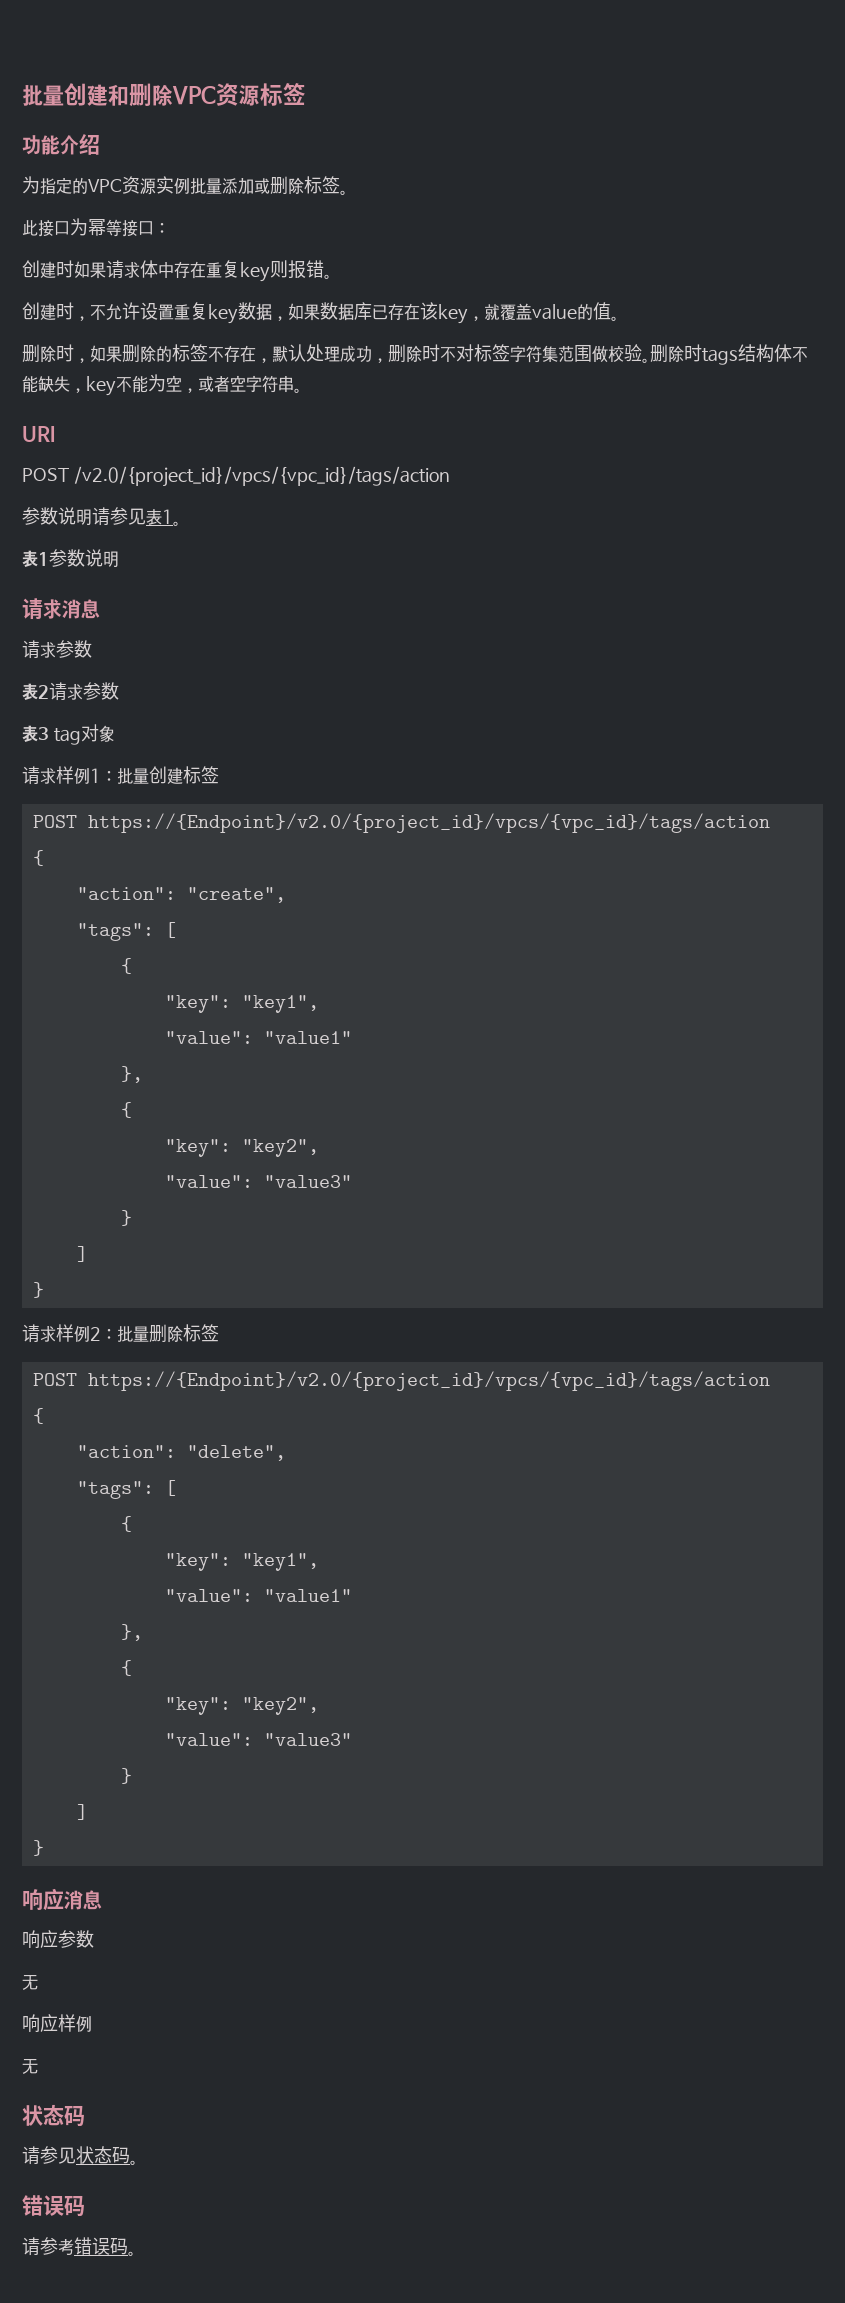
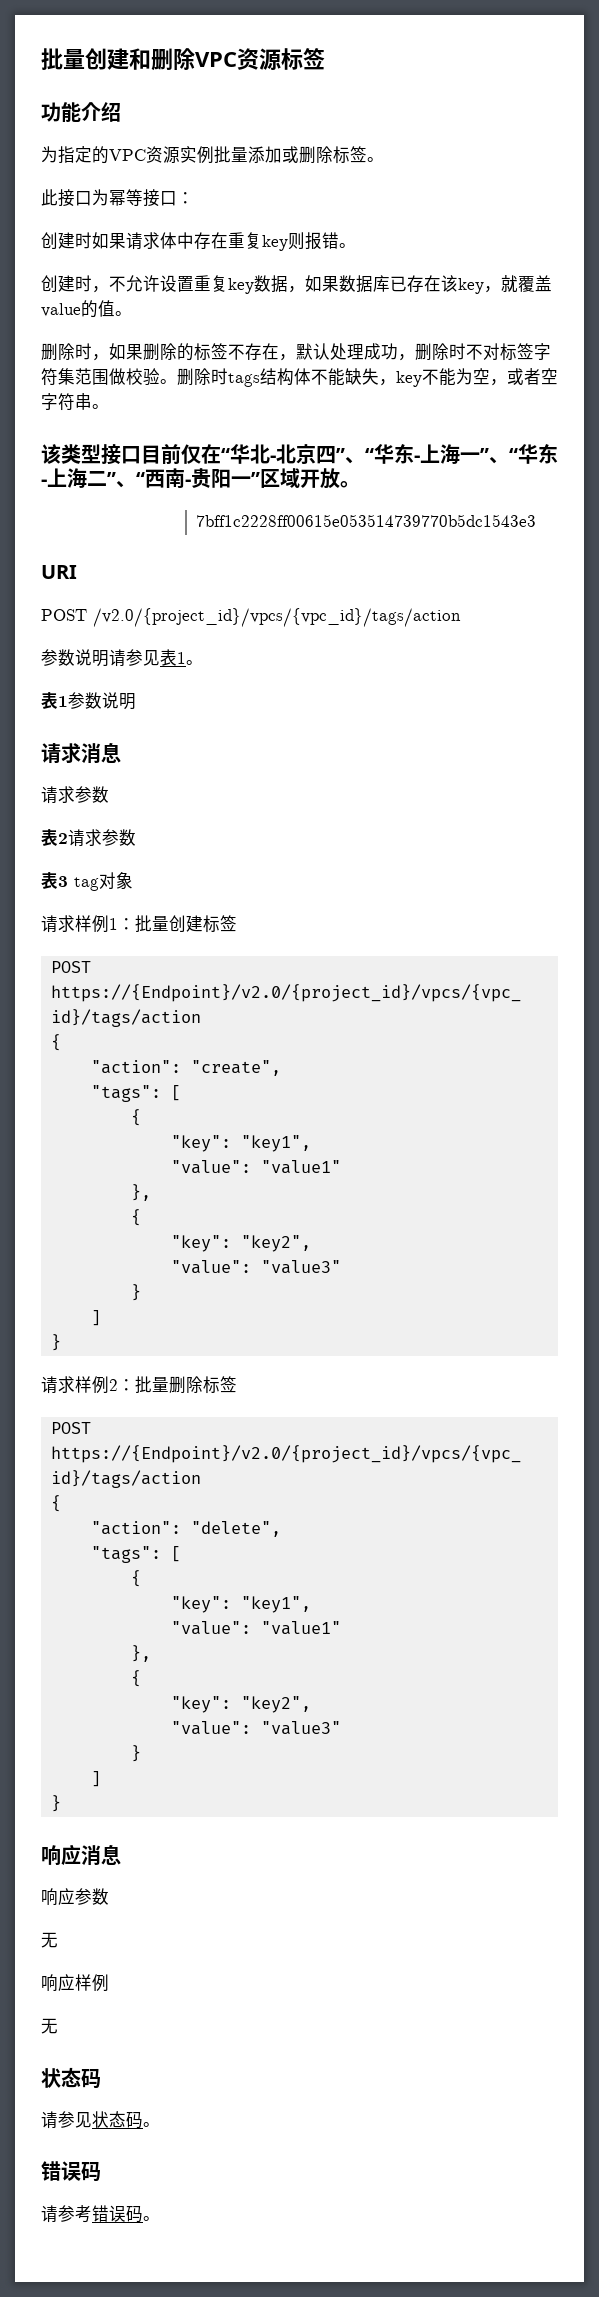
+ 该类型接口目前仅在“华北-北京四”、“华东-上海一”、“华东-上海二”、“西南-贵阳一”区域开放。
+ 7bff1c2228ff00615e053514739770b5dc1543e3

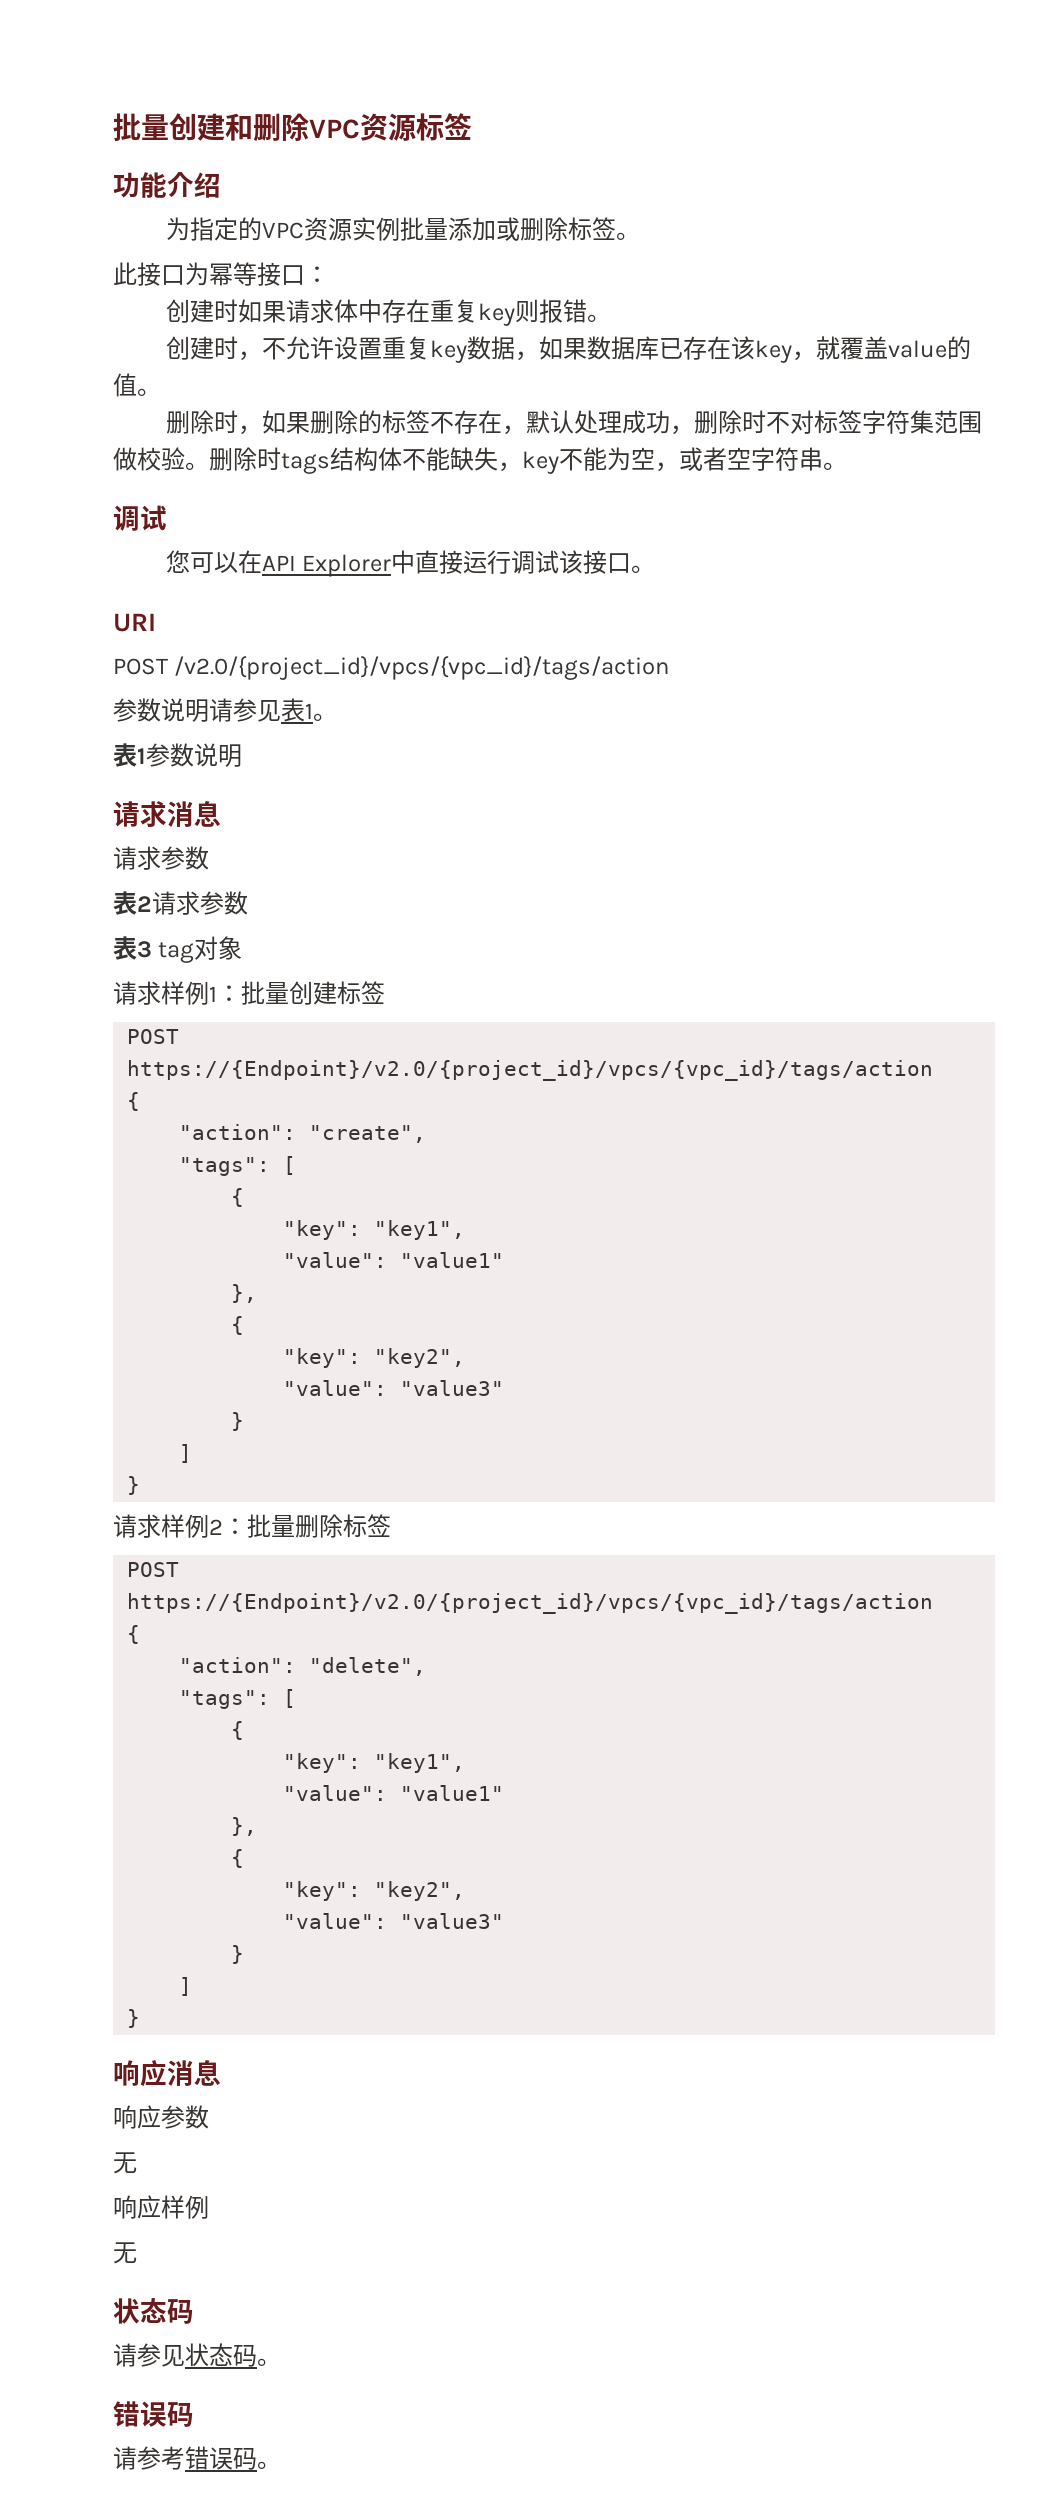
  删除时tags结构体不能缺失，key不能为空，或者空字符串。
- 该类型接口目前仅在“华北-北京四”、“华东-上海一”、“华东-上海二”、“西南-贵阳一”区域开放。
- 7bff1c2228ff00615e053514739770b5dc1543e3
+ 调试
+ 您可以在API Explorer中直接运行调试该接口。

